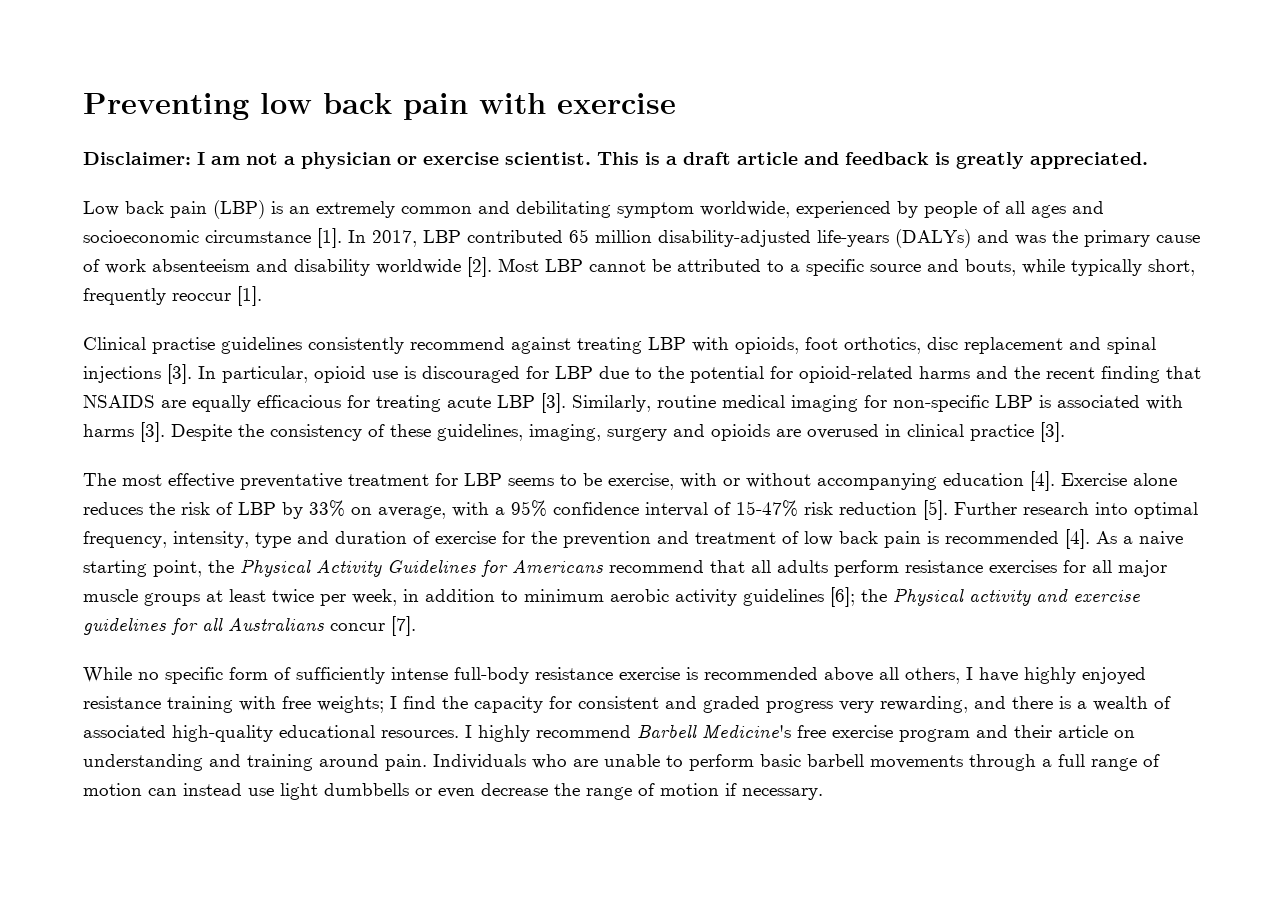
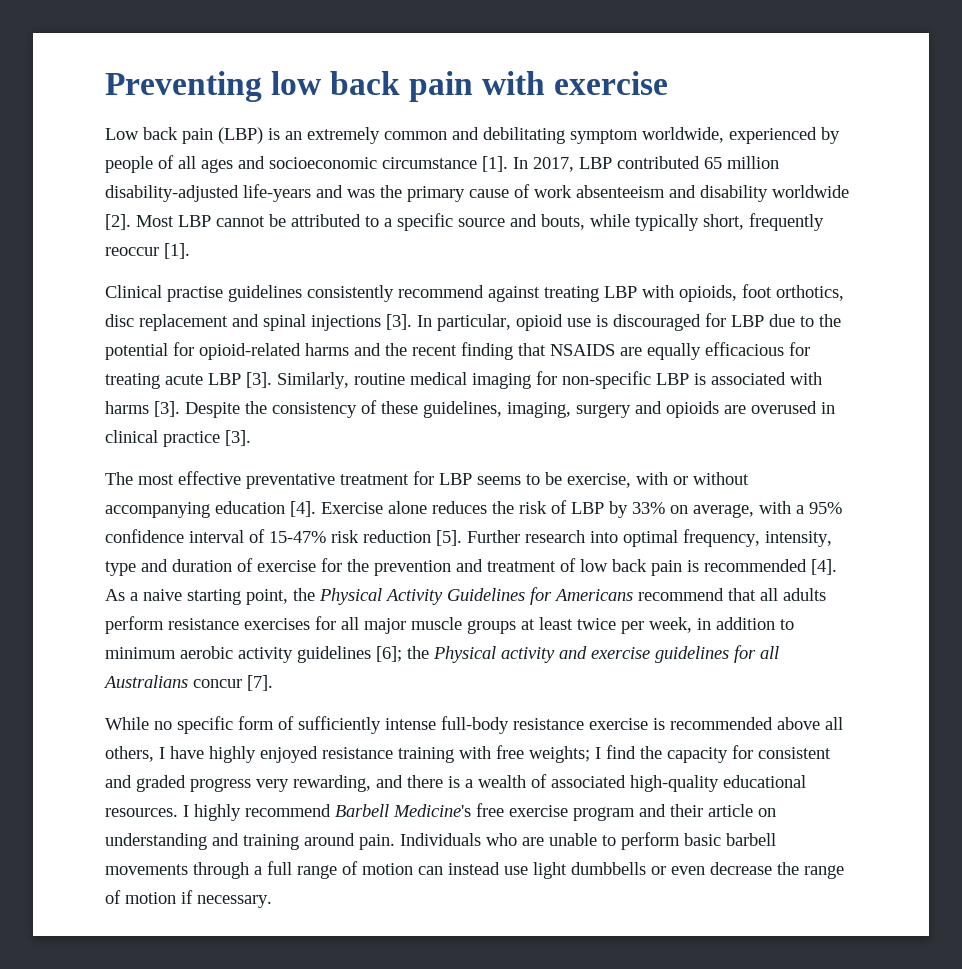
- Disclaimer: I am not a physician or exercise scientist. This is a draft article and feedback is greatly appreciated.
- In 2017, LBP contributed 65 million disability-adjusted life-years (DALYs) and was the primary cause of work absenteeism and disability worldwide [2].
+ In 2017, LBP contributed 65 million disability-adjusted life-years and was the primary cause of work absenteeism and disability worldwide [2].

